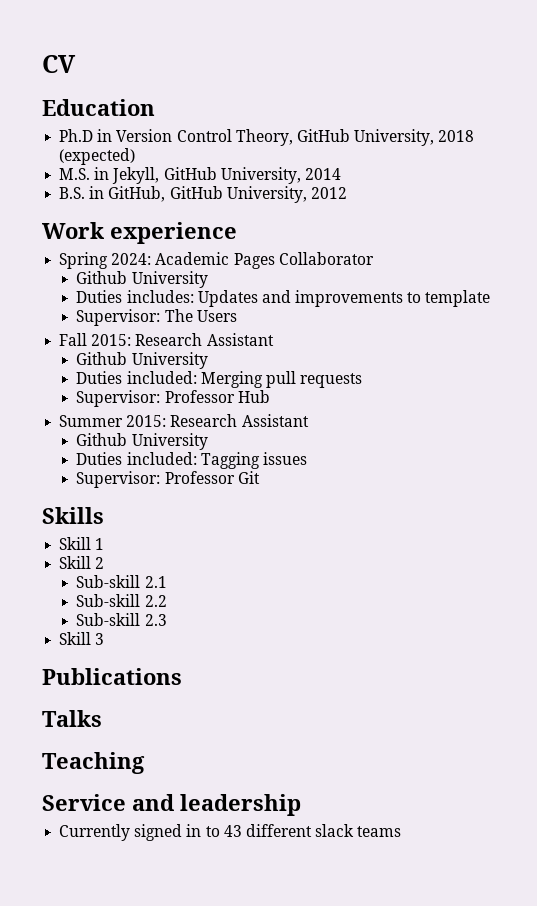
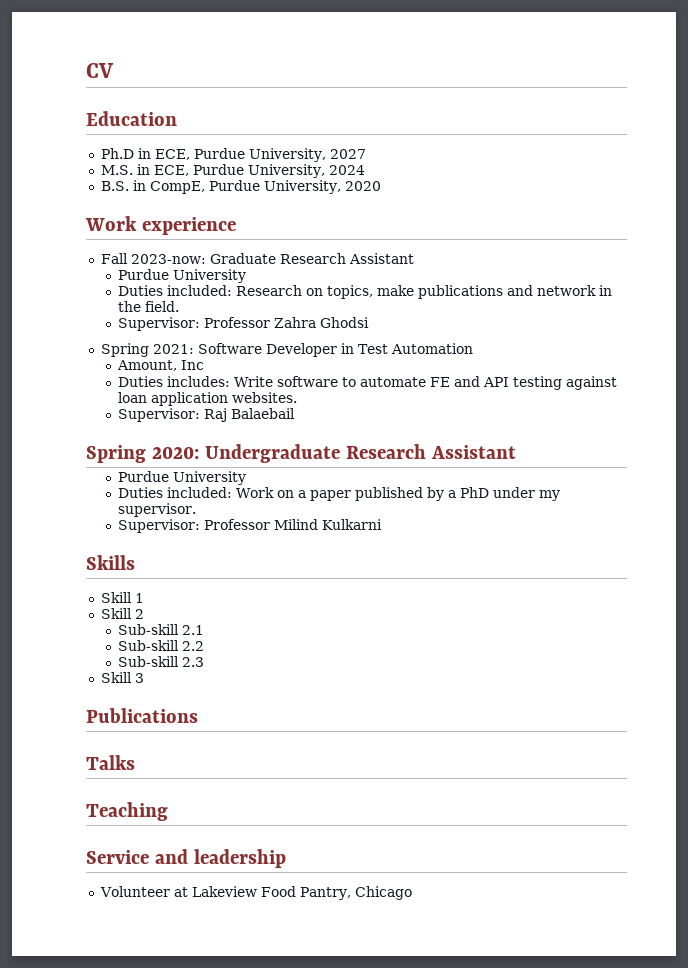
- Ph.D in Version Control Theory, GitHub University, 2018 (expected)
- M.S. in Jekyll, GitHub University, 2014
- B.S. in GitHub, GitHub University, 2012
+ Ph.D in ECE, Purdue University, 2027
+ M.S. in ECE, Purdue University, 2024
+ B.S. in CompE, Purdue University, 2020
  Work experience
- Spring 2024: Academic Pages Collaborator
- Github University
- Duties includes: Updates and improvements to template
- Supervisor: The Users
- Fall 2015: Research Assistant
- Github University
- Duties included: Merging pull requests
- Supervisor: Professor Hub
- Summer 2015: Research Assistant
- Github University
- Duties included: Tagging issues
- Supervisor: Professor Git
+ Fall 2023-now: Graduate Research Assistant
+ Purdue University
+ Duties included: Research on topics, make publications and network in the field.
+ Supervisor: Professor Zahra Ghodsi
+ Spring 2021: Software Developer in Test Automation
+ Amount, Inc
+ Duties includes: Write software to automate FE and API testing against loan application websites.
+ Supervisor: Raj Balaebail
+ Spring 2020: Undergraduate Research Assistant
+ Purdue University
+ Duties included: Work on a paper published by a PhD under my supervisor.
+ Supervisor: Professor Milind Kulkarni
- Currently signed in to 43 different slack teams
+ Volunteer at Lakeview Food Pantry, Chicago

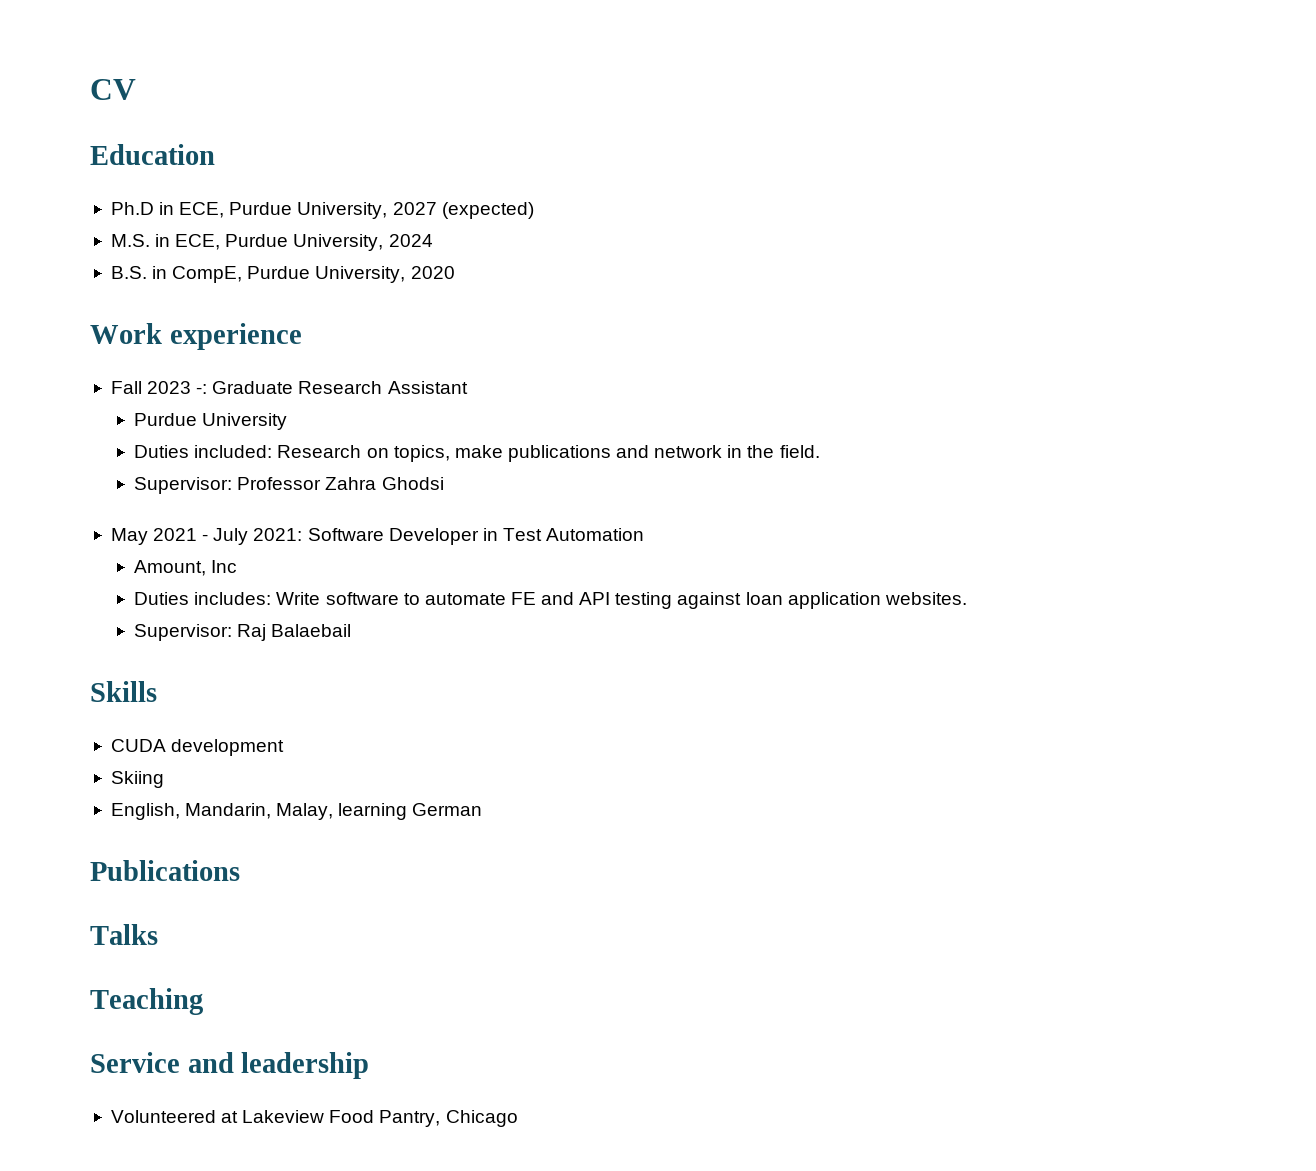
- Ph.D in ECE, Purdue University, 2027
+ Ph.D in ECE, Purdue University, 2027 (expected)
- Fall 2023-now: Graduate Research Assistant
+ Fall 2023 -: Graduate Research Assistant
- Spring 2021: Software Developer in Test Automation
+ May 2021 - July 2021: Software Developer in Test Automation
- Spring 2020: Undergraduate Research Assistant
- Purdue University
- Duties included: Work on a paper published by a PhD under my supervisor.
- Supervisor: Professor Milind Kulkarni
  Skills
- Skill 1
- Skill 2
- Sub-skill 2.1
- Sub-skill 2.2
- Sub-skill 2.3
- Skill 3
+ CUDA development
+ Skiing
+ English, Mandarin, Malay, learning German
- Volunteer at Lakeview Food Pantry, Chicago
+ Volunteered at Lakeview Food Pantry, Chicago

